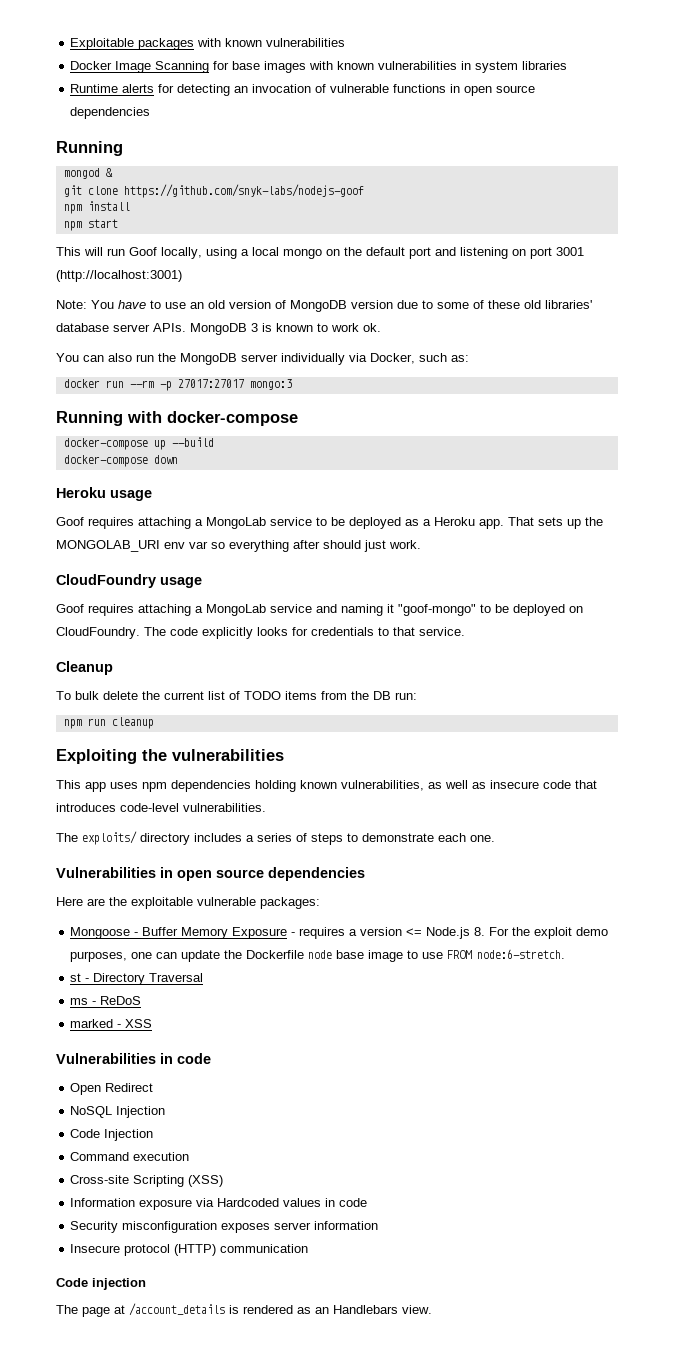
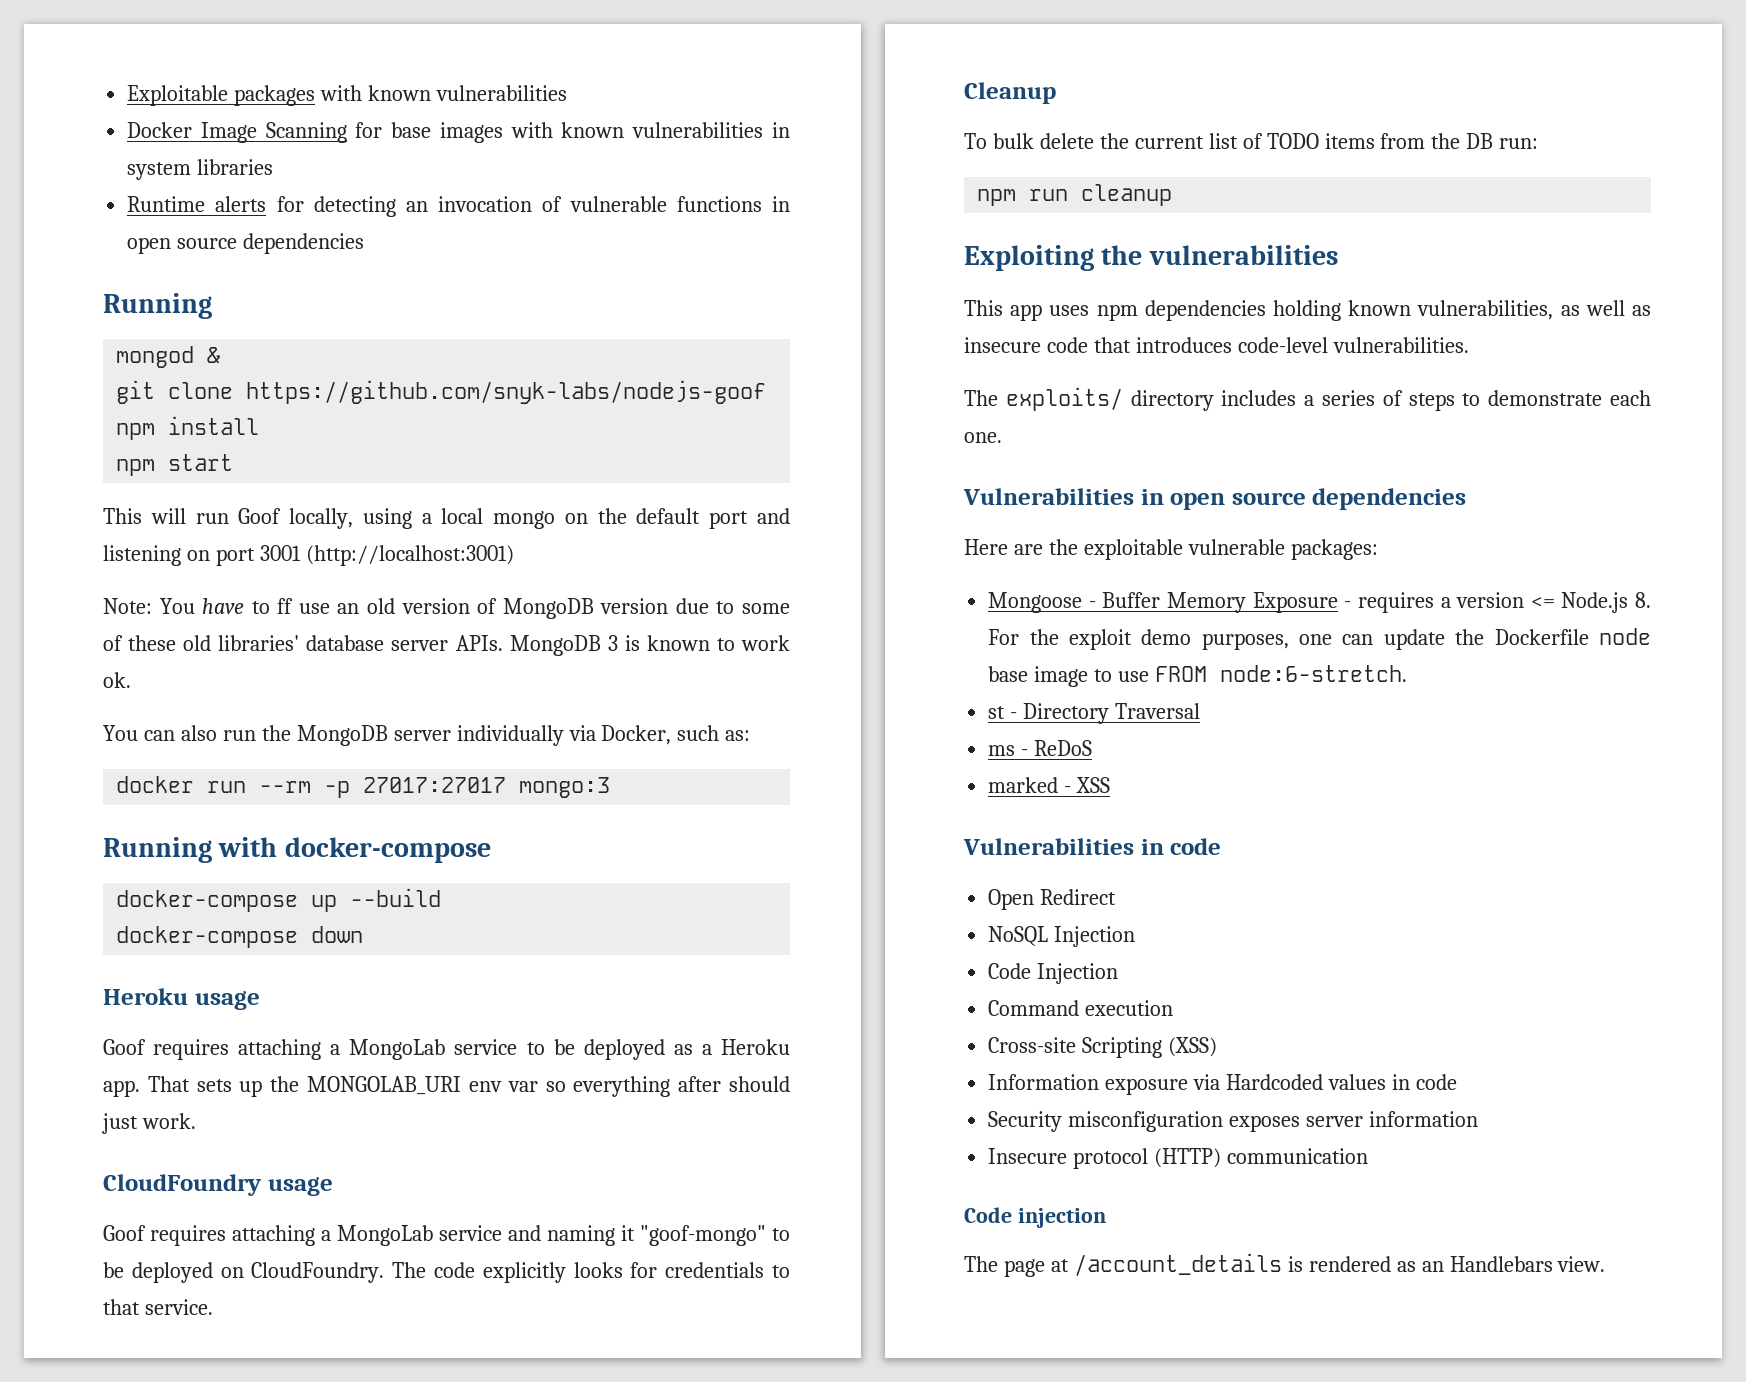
- Note: You have to use an old version of MongoDB version due to some of these old libraries' database server APIs.
+ Note: You have to ff use an old version of MongoDB version due to some of these old libraries' database server APIs.

